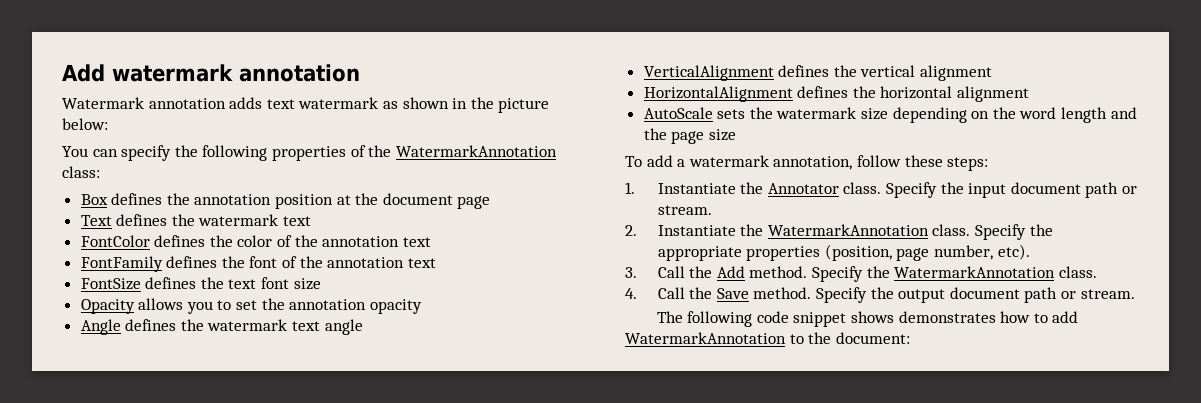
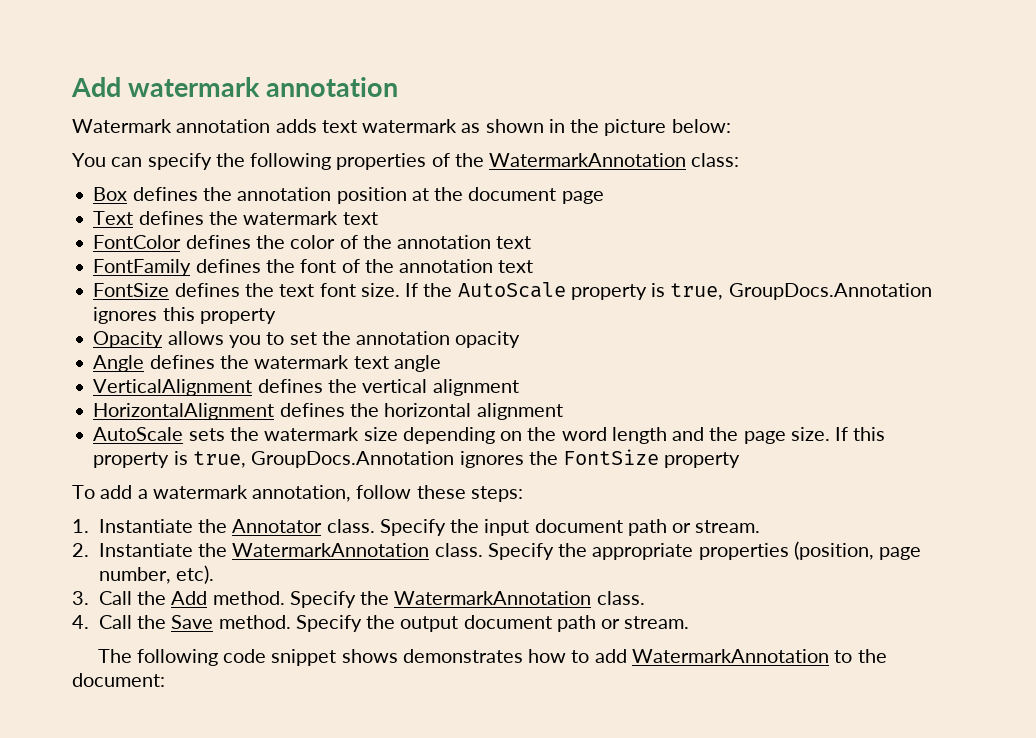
- FontSize defines the text font size
+ FontSize defines the text font size. If the AutoScale property is true, GroupDocs.Annotation ignores this property
- AutoScale sets the watermark size depending on the word length and the page size
+ AutoScale sets the watermark size depending on the word length and the page size. If this property is true, GroupDocs.Annotation ignores the FontSize property

